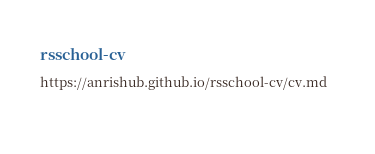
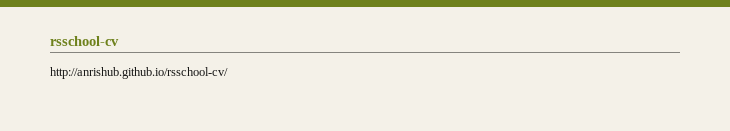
- https://anrishub.github.io/rsschool-cv/cv.md
+ http://anrishub.github.io/rsschool-cv/

